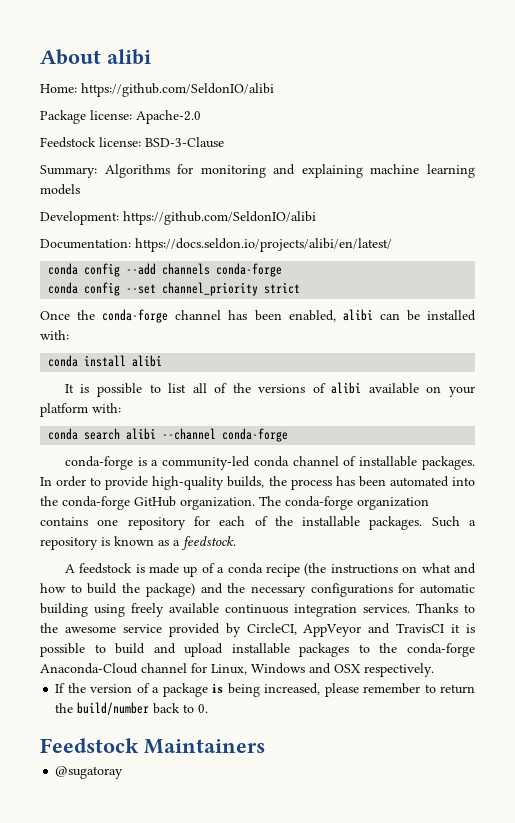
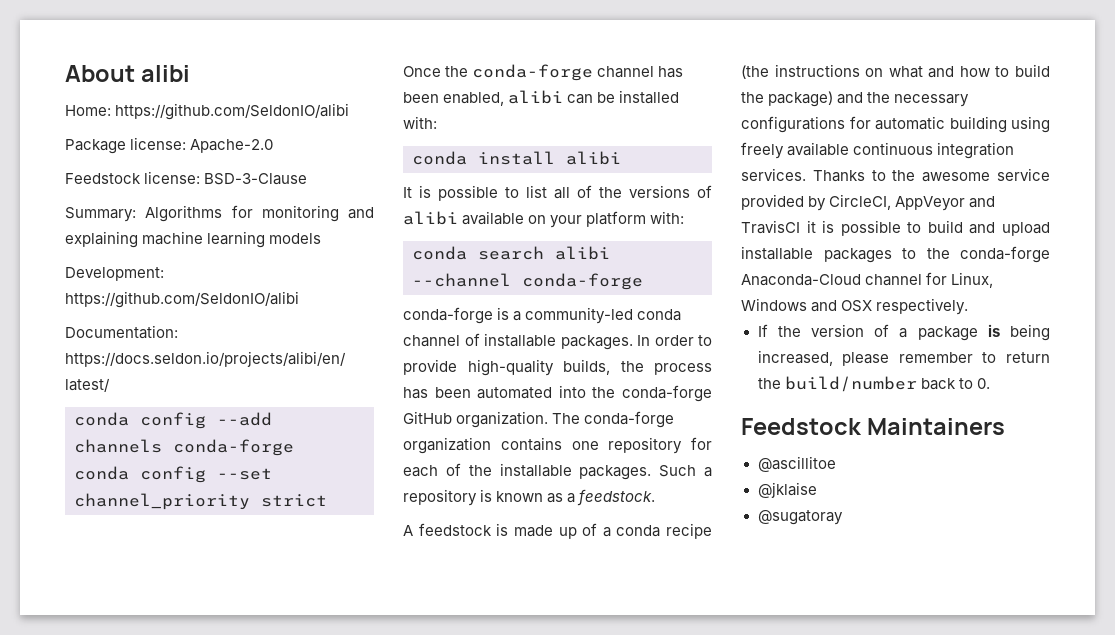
+ @ascillitoe
+ @jklaise

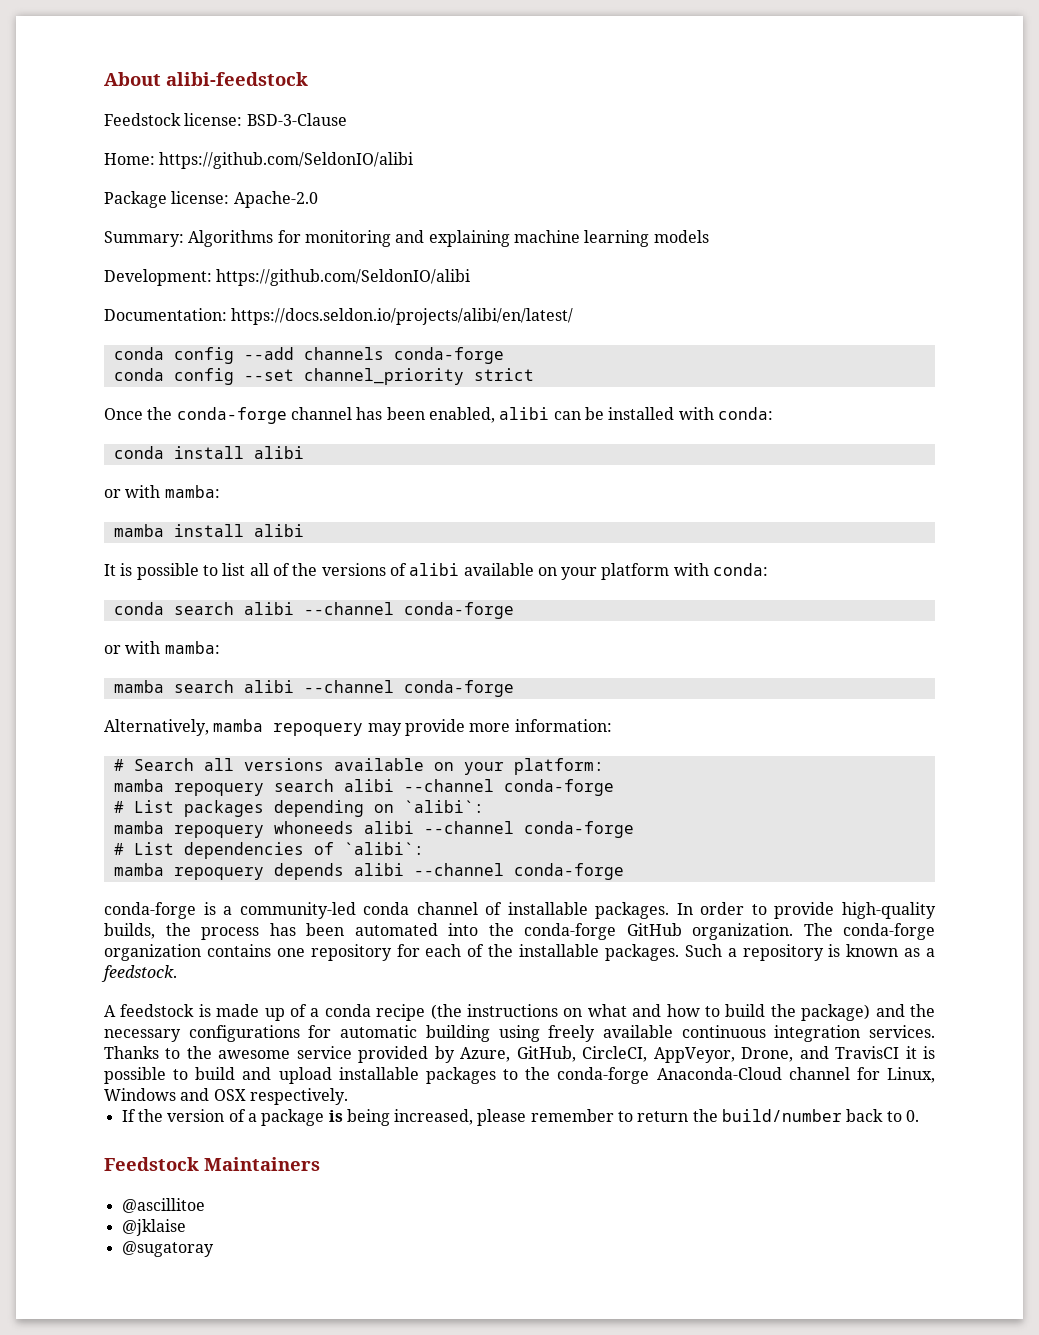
- About alibi
+ About alibi-feedstock
+ Feedstock license: BSD-3-Clause
- Feedstock license: BSD-3-Clause
- Once the conda-forge channel has been enabled, alibi can be installed with:
+ Once the conda-forge channel has been enabled, alibi can be installed with conda:
  conda install alibi
+ or with mamba:
+ mamba install alibi
- It is possible to list all of the versions of alibi available on your platform with:
+ It is possible to list all of the versions of alibi available on your platform with conda:
  conda search alibi --channel conda-forge
+ or with mamba:
+ mamba search alibi --channel conda-forge
+ Alternatively, mamba repoquery may provide more information:
+ # Search all versions available on your platform:
+ mamba repoquery search alibi --channel conda-forge
+ # List packages depending on `alibi`:
+ mamba repoquery whoneeds alibi --channel conda-forge
+ # List dependencies of `alibi`:
+ mamba repoquery depends alibi --channel conda-forge
- Thanks to the awesome service provided by CircleCI, AppVeyor and TravisCI it is possible to build and upload installable packages to the conda-forge Anaconda-Cloud channel for Linux, Windows and OSX respectively.
+ Thanks to the awesome service provided by Azure, GitHub, CircleCI, AppVeyor, Drone, and TravisCI it is possible to build and upload installable packages to the conda-forge Anaconda-Cloud channel for Linux, Windows and OSX respectively.

